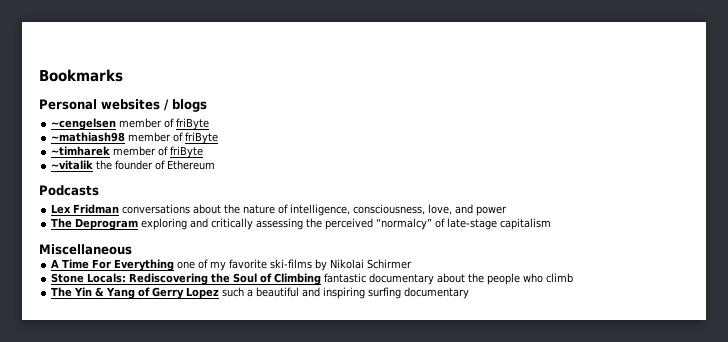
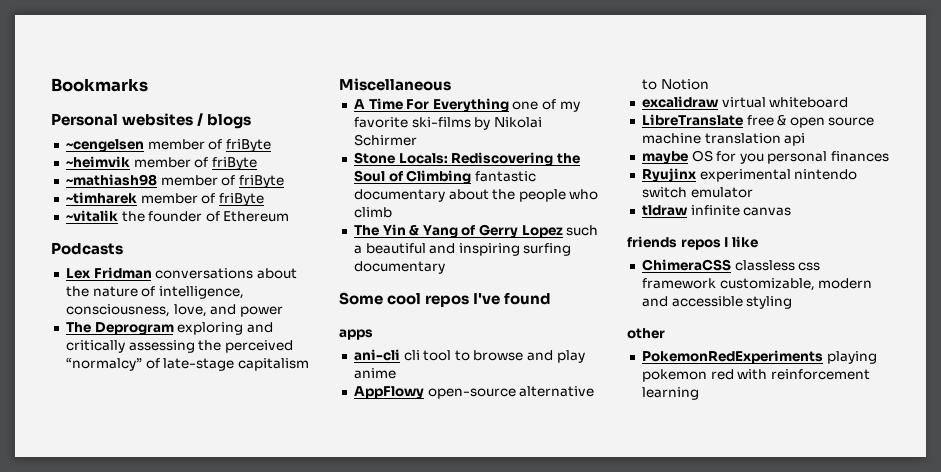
+ ~heimvik member of friByte
+ Some cool repos I've found
+ apps
+ ani-cli cli tool to browse and play anime
+ AppFlowy open-source alternative to Notion
+ excalidraw virtual whiteboard
+ LibreTranslate free & open source machine translation api
+ maybe OS for you personal finances
+ Ryujinx experimental nintendo switch emulator
+ tldraw infinite canvas
+ friends repos I like
+ ChimeraCSS classless css framework customizable, modern and accessible styling
+ other
+ PokemonRedExperiments playing pokemon red with reinforcement learning

